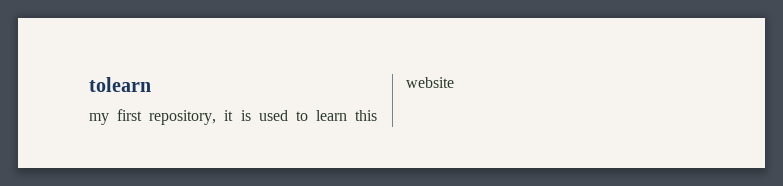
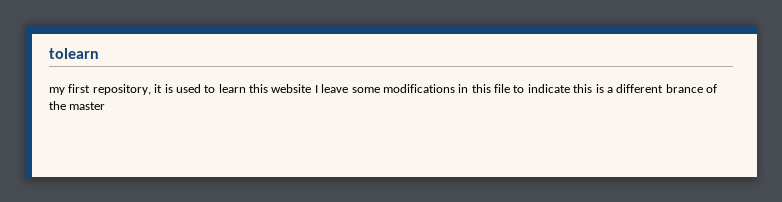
- my first repository, it is used to learn this website
+ my first repository, it is used to learn this website I leave some modifications in this file to indicate this is a different brance of the master

